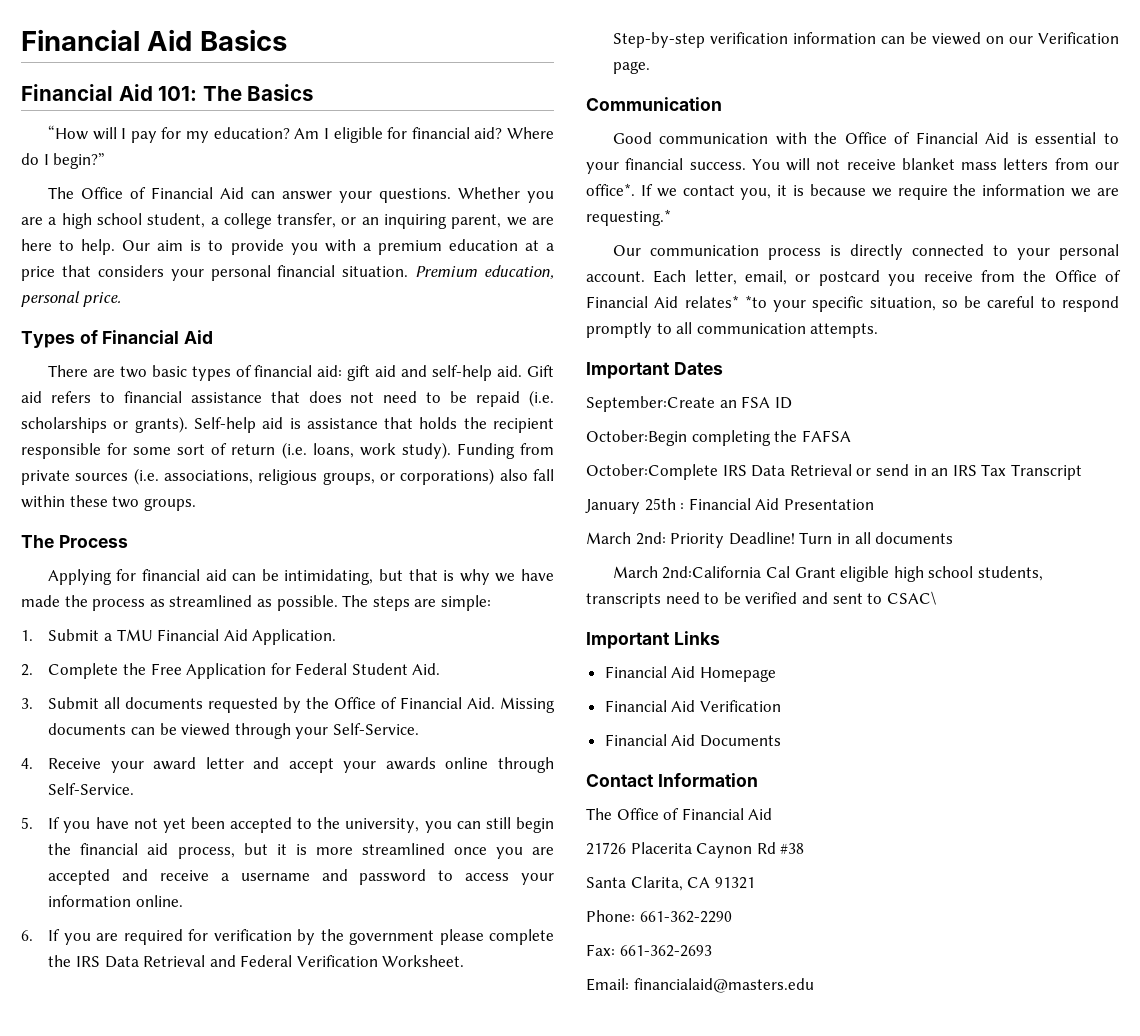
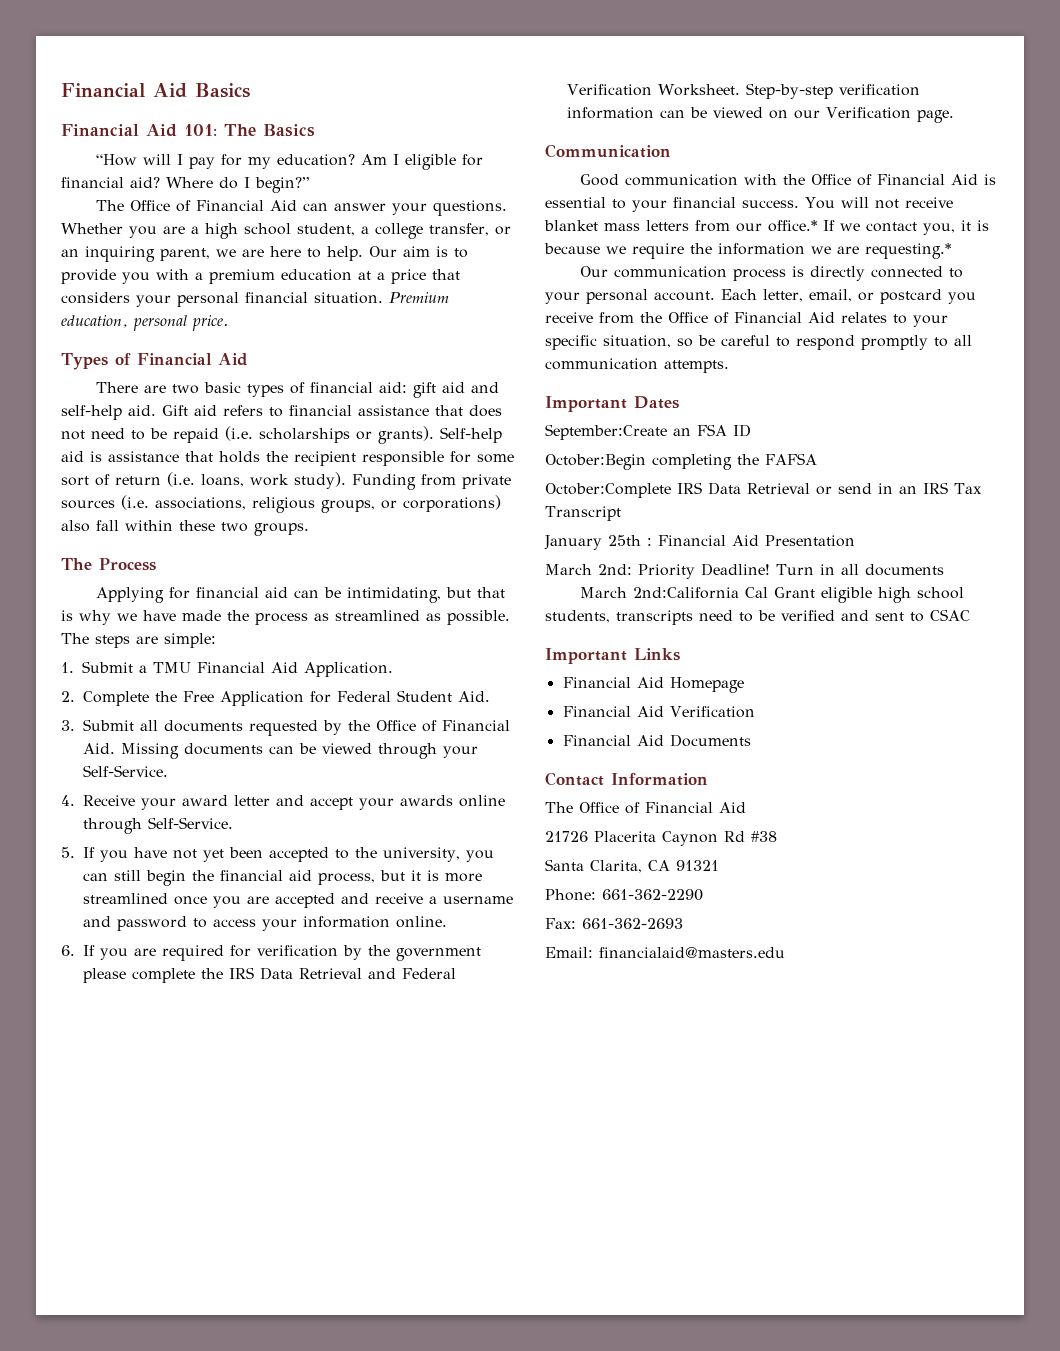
- You will not receive blanket mass letters from our office*. If we contact you, it is because we require the information we are requesting.*
+ You will not receive blanket mass letters from our office.* If we contact you, it is because we require the information we are requesting.*
- Each letter, email, or postcard you receive from the Office of Financial Aid relates* *to your specific situation, so be careful to respond promptly to all communication attempts.
+ Each letter, email, or postcard you receive from the Office of Financial Aid relates to your specific situation, so be careful to respond promptly to all communication attempts.
- March 2nd:California Cal Grant eligible high school students, transcripts need to be verified and sent to CSAC\
+ March 2nd:California Cal Grant eligible high school students, transcripts need to be verified and sent to CSAC

